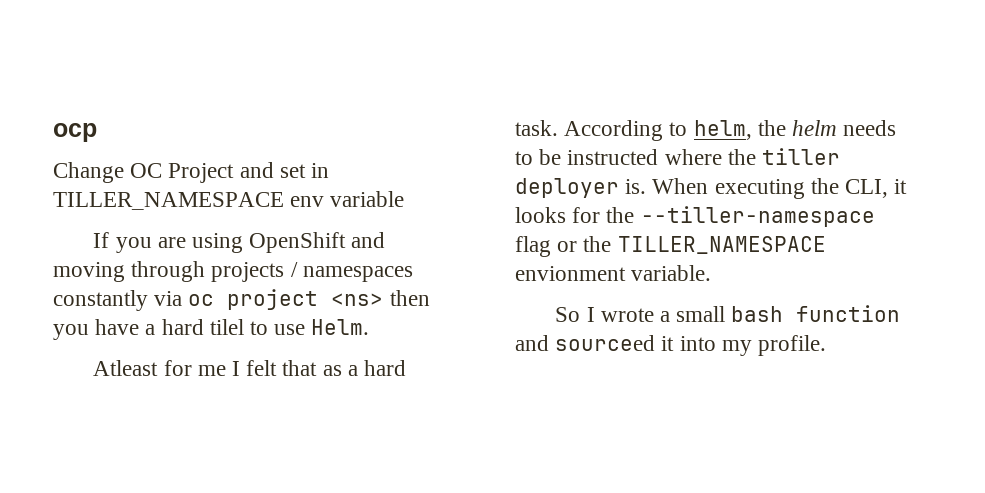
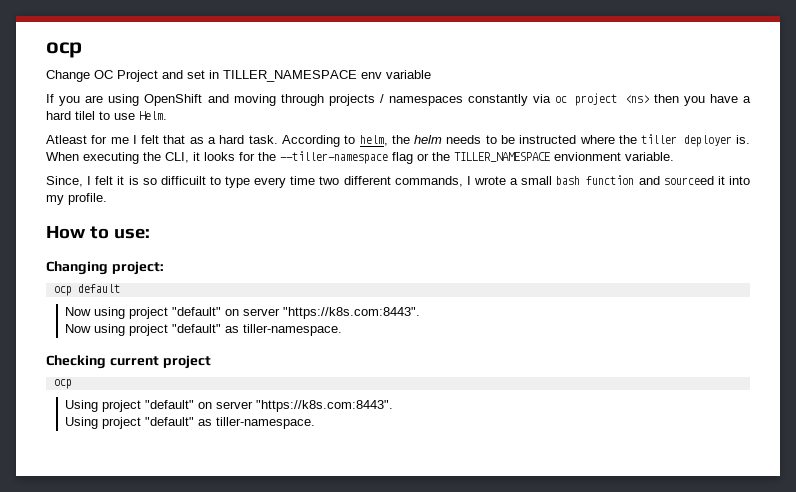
- So I wrote a small bash function and sourceed it into my profile.
+ Since, I felt it is so difficuilt to type every time two different commands, I wrote a small bash function and sourceed it into my profile.
+ How to use:
+ Changing project:
+ ocp default
+ Now using project "default" on server "https://k8s.com:8443".
+ Now using project "default" as tiller-namespace.
+ Checking current project
+ ocp
+ Using project "default" on server "https://k8s.com:8443".
+ Using project "default" as tiller-namespace.

